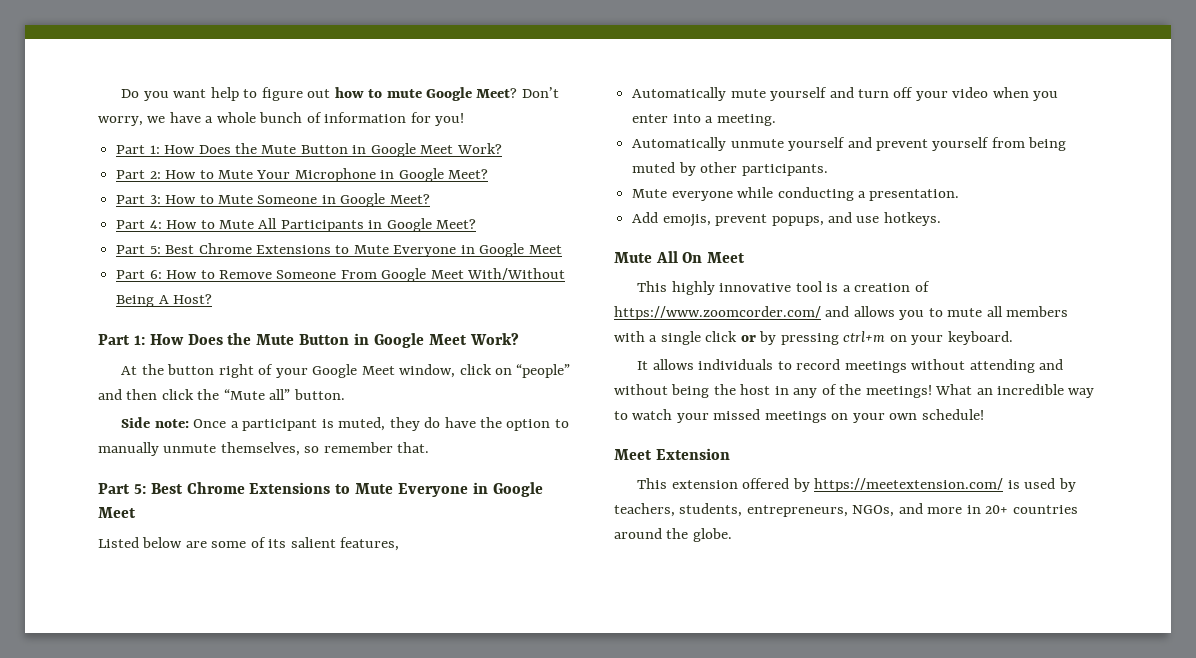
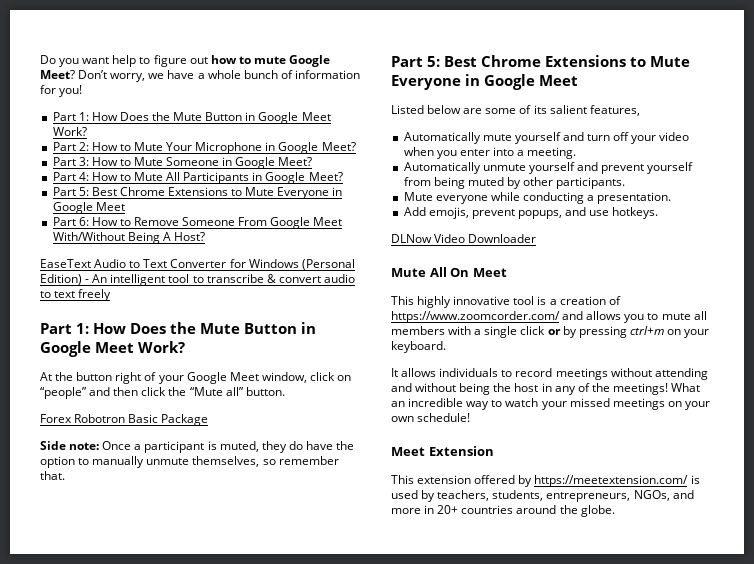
+ EaseText Audio to Text Converter for Windows (Personal Edition) - An intelligent tool to transcribe & convert audio to text freely
+ Forex Robotron Basic Package
+ DLNow Video Downloader

